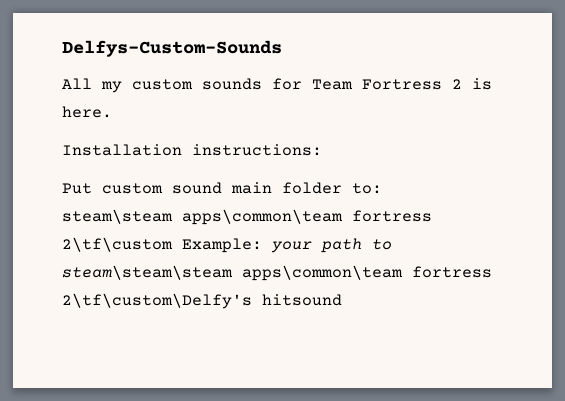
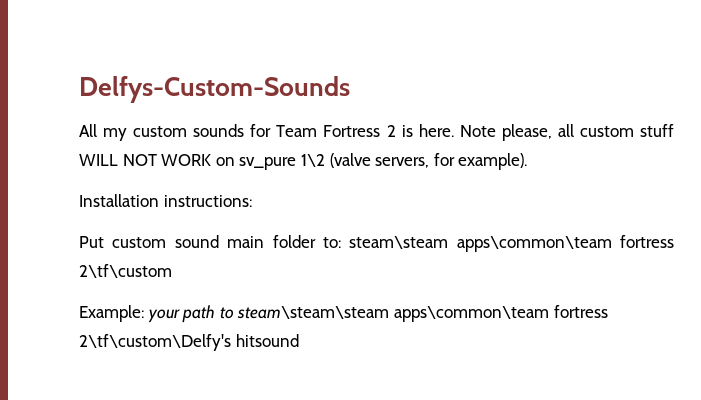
+ Note please, all custom stuff WILL NOT WORK on sv_pure 1\2 (valve servers, for example).
- Put custom sound main folder to: steam\steam apps\common\team fortress 2\tf\custom Example: your path to steam\steam\steam apps\common\team fortress 2\tf\custom\Delfy's hitsound
+ Put custom sound main folder to: steam\steam apps\common\team fortress 2\tf\custom
+ Example: your path to steam\steam\steam apps\common\team fortress 2\tf\custom\Delfy's hitsound

